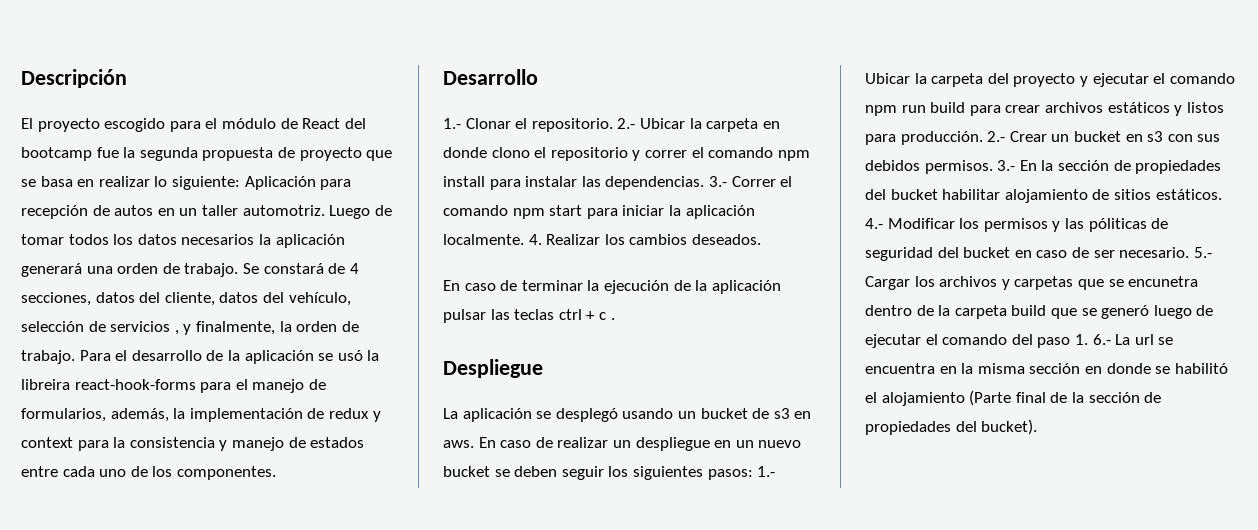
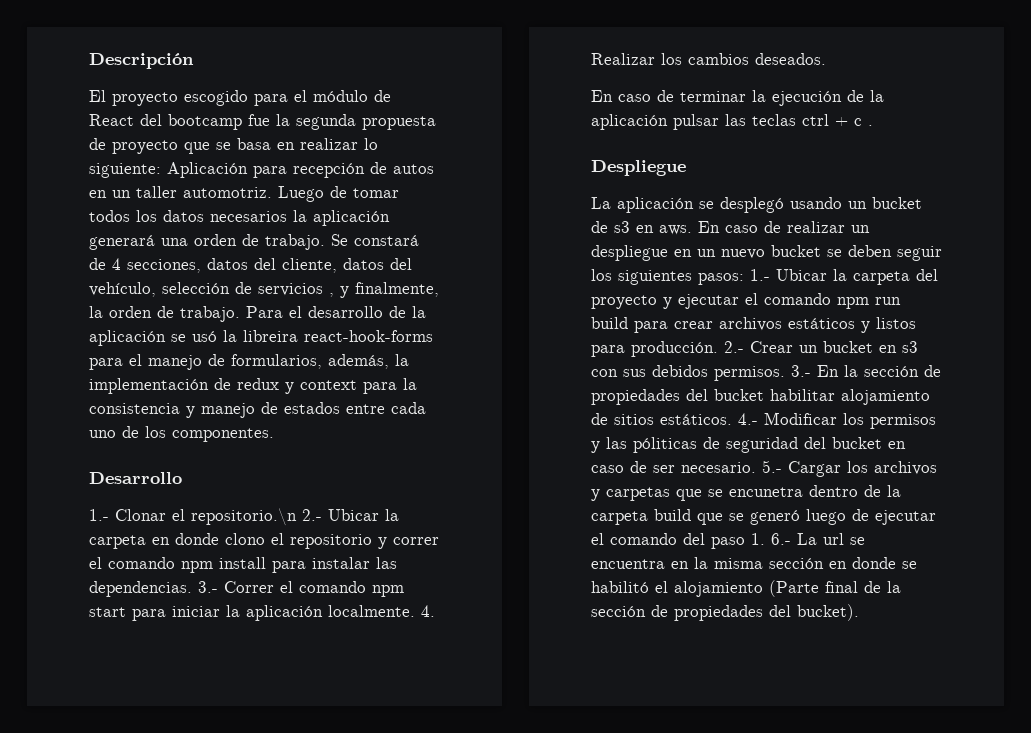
- 1.- Clonar el repositorio. 2.- Ubicar la carpeta en donde clono el repositorio y correr el comando npm install para instalar las dependencias.
+ 1.- Clonar el repositorio.\n 2.- Ubicar la carpeta en donde clono el repositorio y correr el comando npm install para instalar las dependencias.

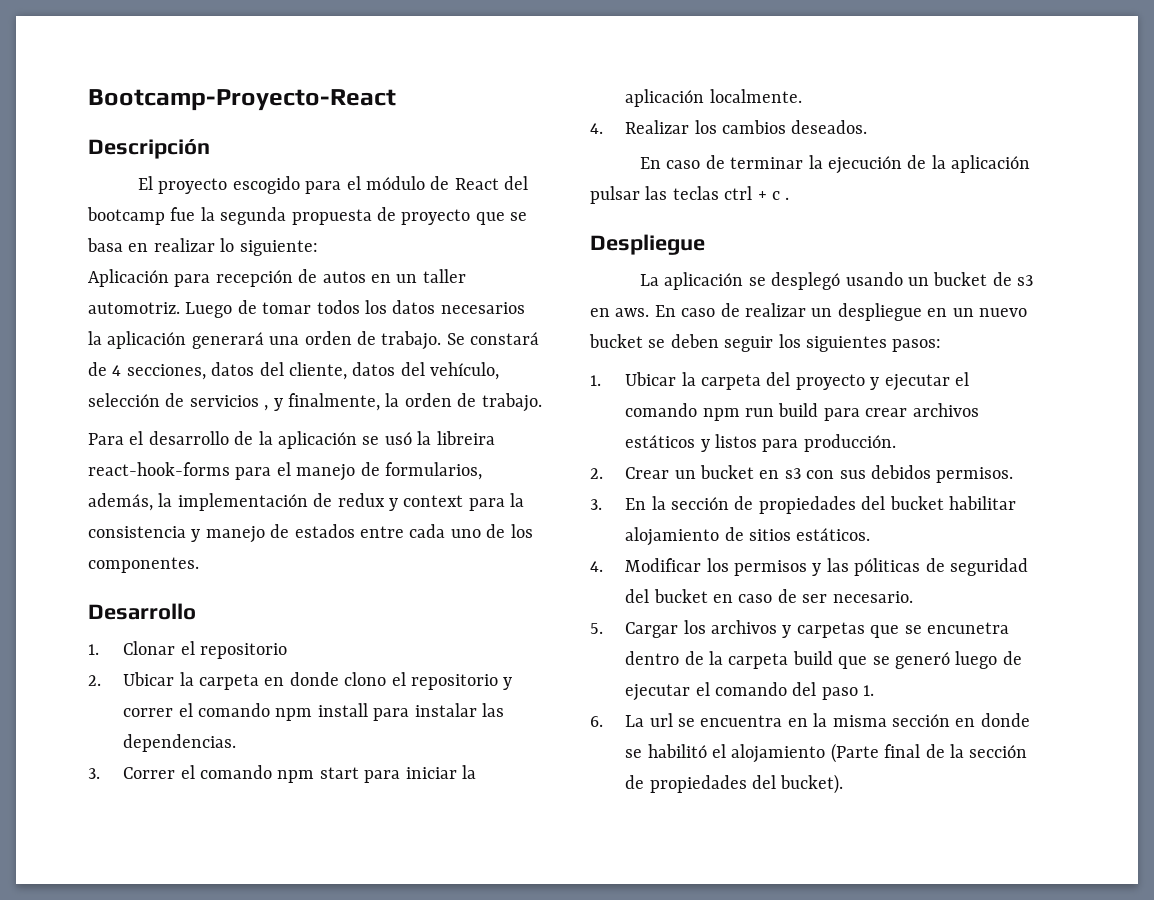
+ Bootcamp-Proyecto-React
- El proyecto escogido para el módulo de React del bootcamp fue la segunda propuesta de proyecto que se basa en realizar lo siguiente: Aplicación para recepción de autos en un taller automotriz.
+ El proyecto escogido para el módulo de React del bootcamp fue la segunda propuesta de proyecto que se basa en realizar lo siguiente:
+ Aplicación para recepción de autos en un taller automotriz.
- Se constará de 4 secciones, datos del cliente, datos del vehículo, selección de servicios , y finalmente, la orden de trabajo. Para el desarrollo de la aplicación se usó la libreira react-hook-forms para el manejo de formularios, además, la implementación de redux y context para la consistencia y manejo de estados entre cada uno de los componentes.
+ Se constará de 4 secciones, datos del cliente, datos del vehículo, selección de servicios , y finalmente, la orden de trabajo.
+ Para el desarrollo de la aplicación se usó la libreira react-hook-forms para el manejo de formularios, además, la implementación de redux y context para la consistencia y manejo de estados entre cada uno de los componentes.
- 1.- Clonar el repositorio.\n 2.- Ubicar la carpeta en donde clono el repositorio y correr el comando npm install para instalar las dependencias. 3.- Correr el comando npm start para iniciar la aplicación localmente. 4. Realizar los cambios deseados.
+ 1. Clonar el repositorio
+ 2. Ubicar la carpeta en donde clono el repositorio y correr el comando npm install para instalar las dependencias.
+ 3. Correr el comando npm start para iniciar la aplicación localmente.
+ 4. Realizar los cambios deseados.
- En caso de realizar un despliegue en un nuevo bucket se deben seguir los siguientes pasos: 1.- Ubicar la carpeta del proyecto y ejecutar el comando npm run build para crear archivos estáticos y listos para producción. 2.- Crear un bucket en s3 con sus debidos permisos. 3.- En la sección de propiedades del bucket habilitar alojamiento de sitios estáticos. 4.- Modificar los permisos y las póliticas de seguridad del bucket en caso de ser necesario. 5.- Cargar los archivos y carpetas que se encunetra dentro de la carpeta build que se generó luego de ejecutar el comando del paso 1. 6.- La url se encuentra en la misma sección en donde se habilitó el alojamiento (Parte final de la sección de propiedades del bucket).
+ En caso de realizar un despliegue en un nuevo bucket se deben seguir los siguientes pasos:
+ 1. Ubicar la carpeta del proyecto y ejecutar el comando npm run build para crear archivos estáticos y listos para producción.
+ 2. Crear un bucket en s3 con sus debidos permisos.
+ 3. En la sección de propiedades del bucket habilitar alojamiento de sitios estáticos.
+ 4. Modificar los permisos y las póliticas de seguridad del bucket en caso de ser necesario.
+ 5. Cargar los archivos y carpetas que se encunetra dentro de la carpeta build que se generó luego de ejecutar el comando del paso 1.
+ 6. La url se encuentra en la misma sección en donde se habilitó el alojamiento (Parte final de la sección de propiedades del bucket).

